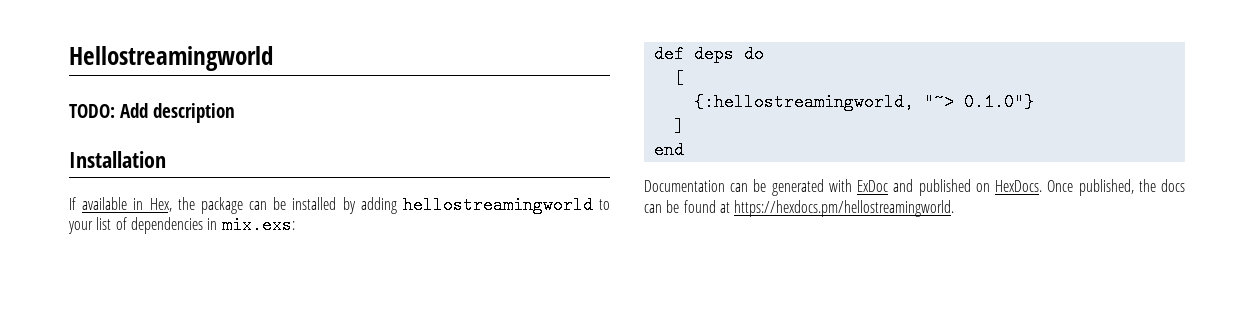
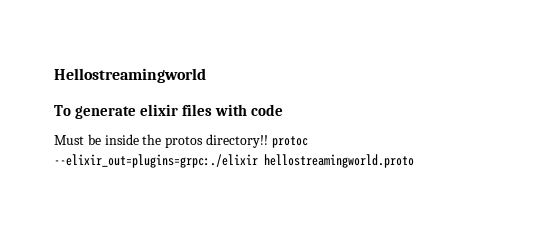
- TODO: Add description
- Installation
- If available in Hex, the package can be installed by adding hellostreamingworld to your list of dependencies in mix.exs:
- def deps do
- [
- {:hellostreamingworld, "~> 0.1.0"}
- ]
- end
- Documentation can be generated with ExDoc and published on HexDocs. Once published, the docs can be found at https://hexdocs.pm/hellostreamingworld.
+ To generate elixir files with code
+ Must be inside the protos directory!! protoc --elixir_out=plugins=grpc:./elixir hellostreamingworld.proto

